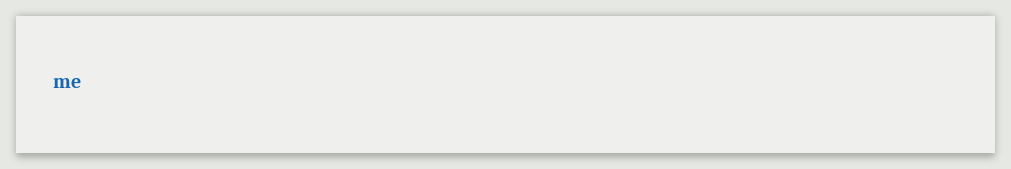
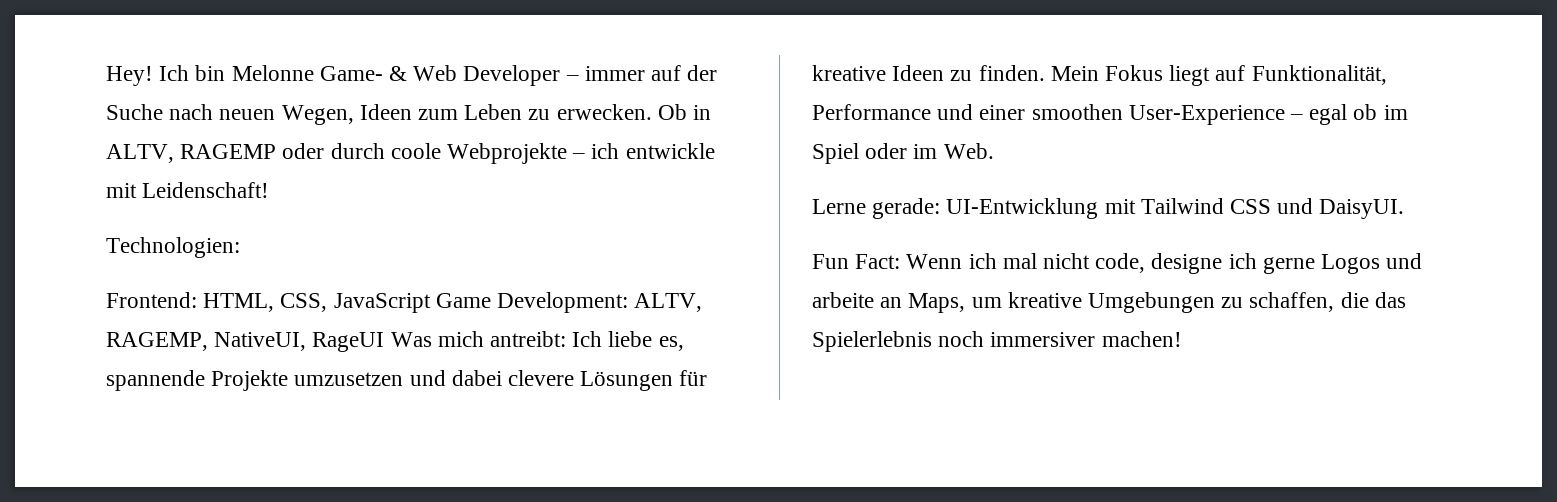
- me
+ Hey! Ich bin Melonne Game- & Web Developer – immer auf der Suche nach neuen Wegen, Ideen zum Leben zu erwecken. Ob in ALTV, RAGEMP oder durch coole Webprojekte – ich entwickle mit Leidenschaft!
+ Technologien:
+ Frontend: HTML, CSS, JavaScript Game Development: ALTV, RAGEMP, NativeUI, RageUI Was mich antreibt: Ich liebe es, spannende Projekte umzusetzen und dabei clevere Lösungen für kreative Ideen zu finden. Mein Fokus liegt auf Funktionalität, Performance und einer smoothen User-Experience – egal ob im Spiel oder im Web.
+ Lerne gerade: UI-Entwicklung mit Tailwind CSS und DaisyUI.
+ Fun Fact: Wenn ich mal nicht code, designe ich gerne Logos und arbeite an Maps, um kreative Umgebungen zu schaffen, die das Spielerlebnis noch immersiver machen!

